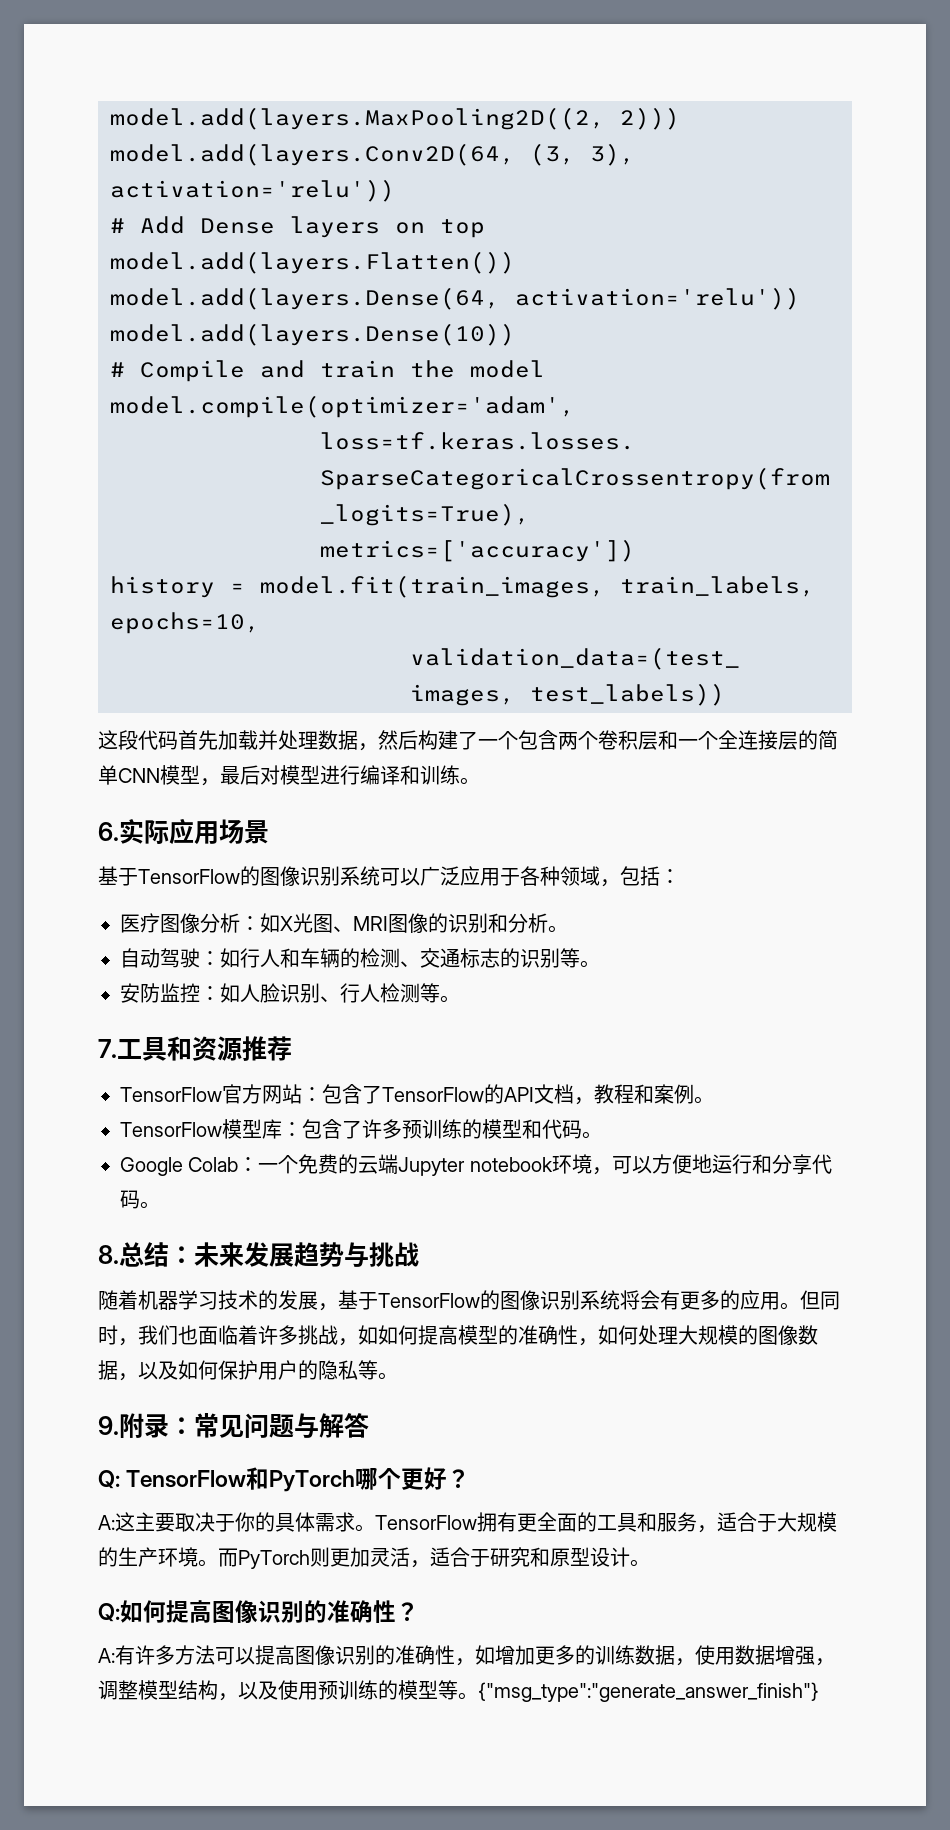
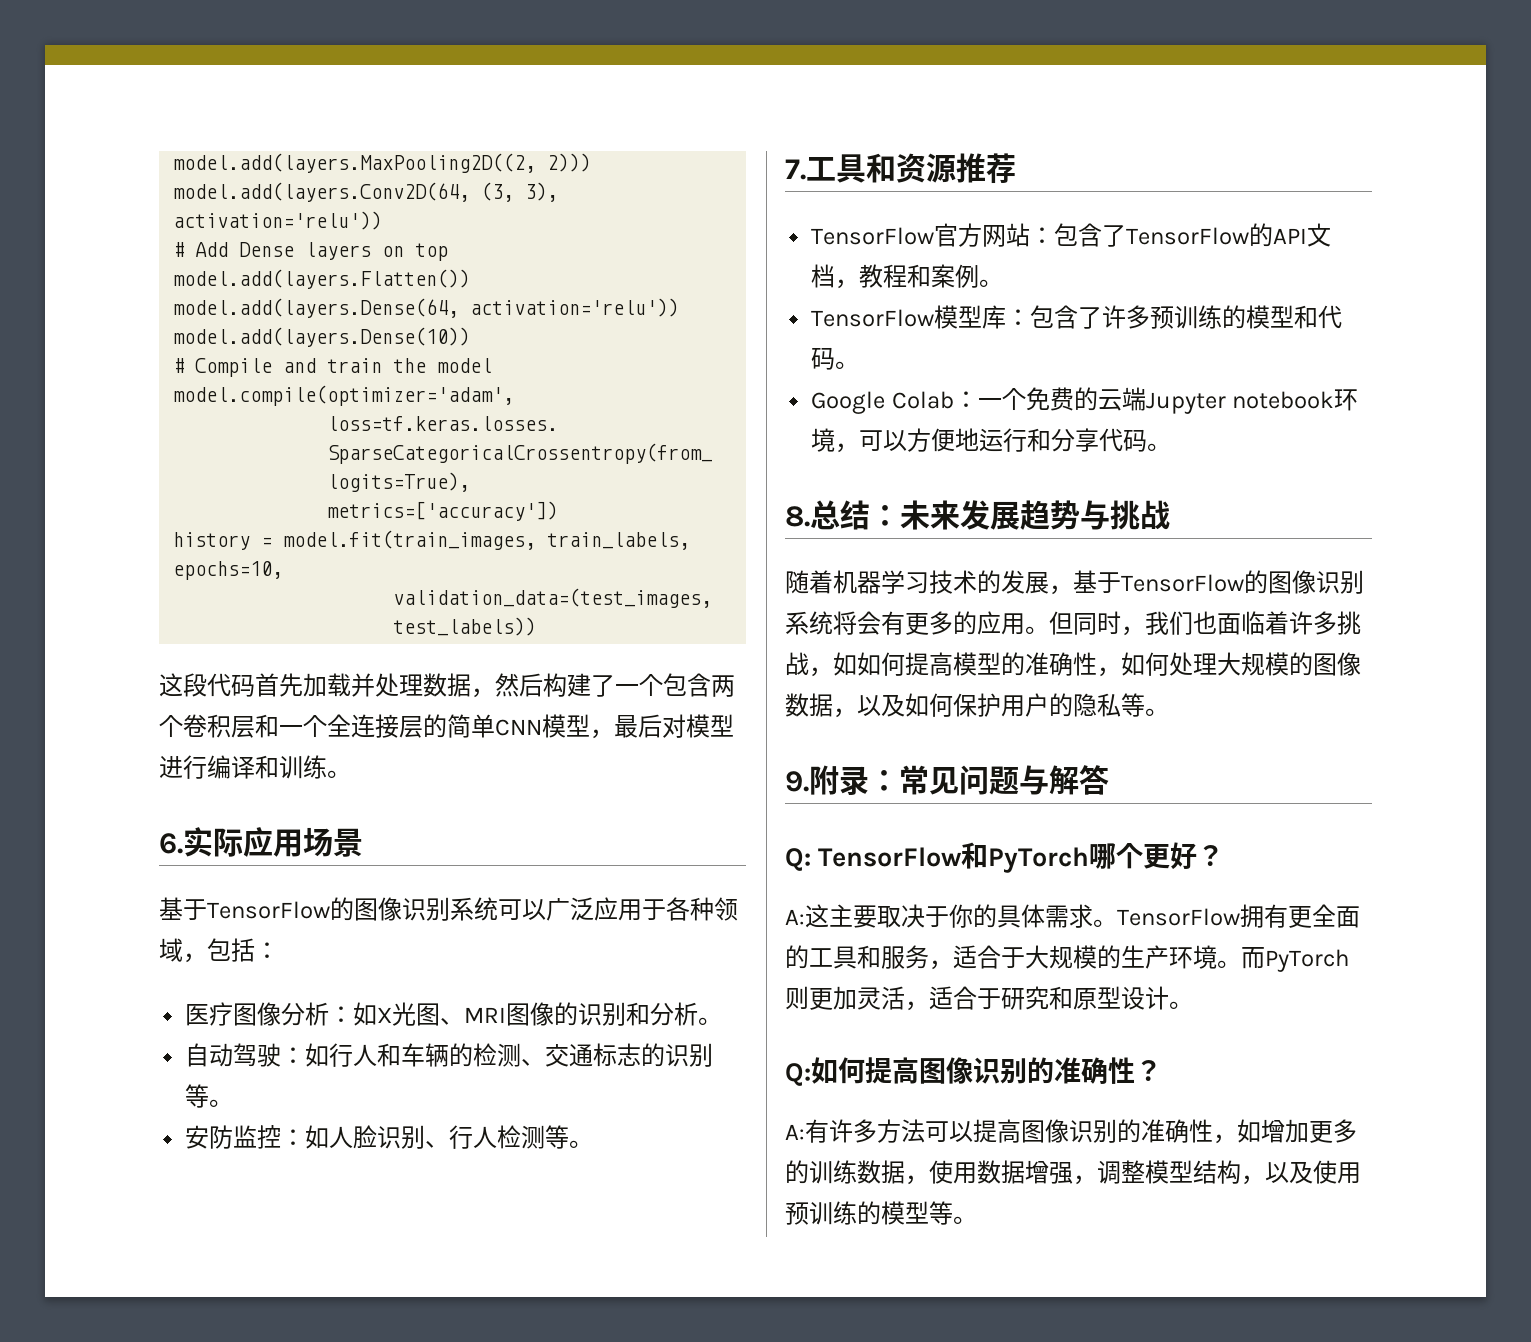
- {"msg_type":"generate_answer_finish"}

